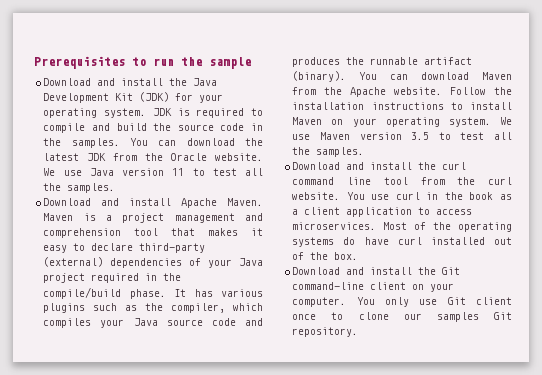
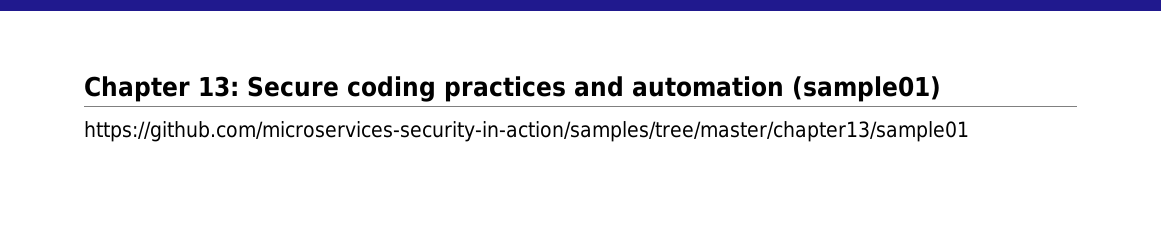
- Prerequisites to run the sample
- Download and install the Java Development Kit (JDK) for your operating system. JDK is required to compile and build the source code in the samples. You can download the latest JDK from the Oracle website. We use Java version 11 to test all the samples.
- Download and install Apache Maven. Maven is a project management and comprehension tool that makes it easy to declare third-party (external) dependencies of your Java project required in the compile/build phase. It has various plugins such as the compiler, which compiles your Java source code and produces the runnable artifact (binary). You can download Maven from the Apache website. Follow the installation instructions to install Maven on your operating system. We use Maven version 3.5 to test all the samples.
- Download and install the curl command line tool from the curl website. You use curl in the book as a client application to access microservices. Most of the operating systems do have curl installed out of the box.
- Download and install the Git command-line client on your computer. You only use Git client once to clone our samples Git repository.
+ Chapter 13: Secure coding practices and automation (sample01)
+ https://github.com/microservices-security-in-action/samples/tree/master/chapter13/sample01

